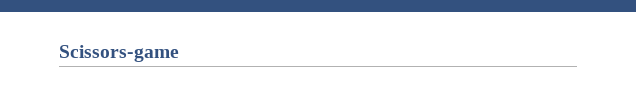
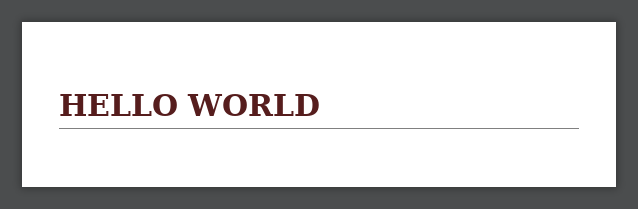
- Scissors-game
+ HELLO WORLD

